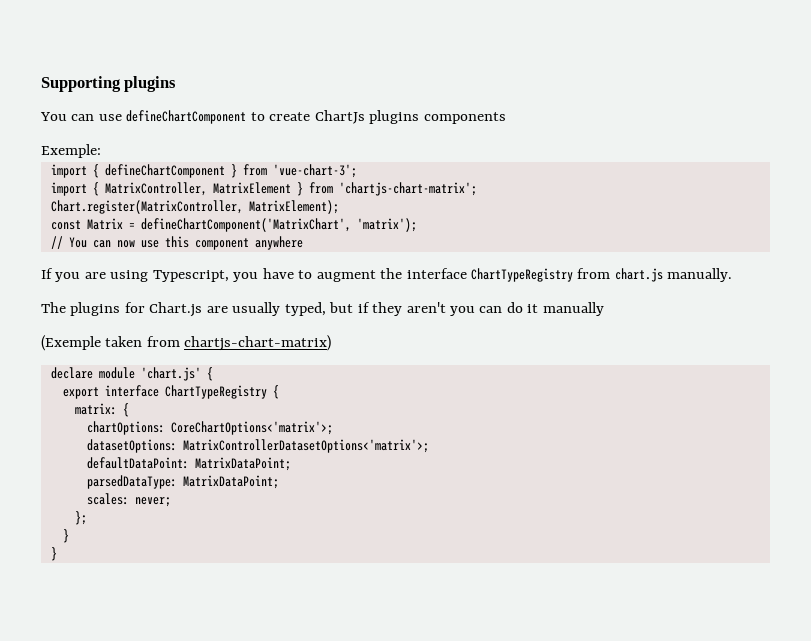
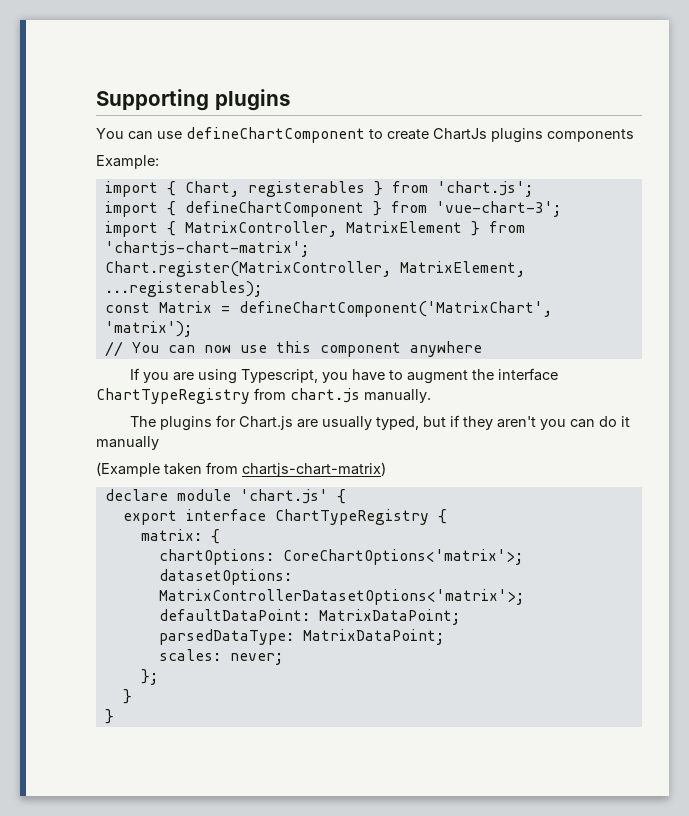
- Exemple:
+ Example:
+ import { Chart, registerables } from 'chart.js';
- Chart.register(MatrixController, MatrixElement);
+ Chart.register(MatrixController, MatrixElement, ...registerables);
- (Exemple taken from chartjs-chart-matrix)
+ (Example taken from chartjs-chart-matrix)

